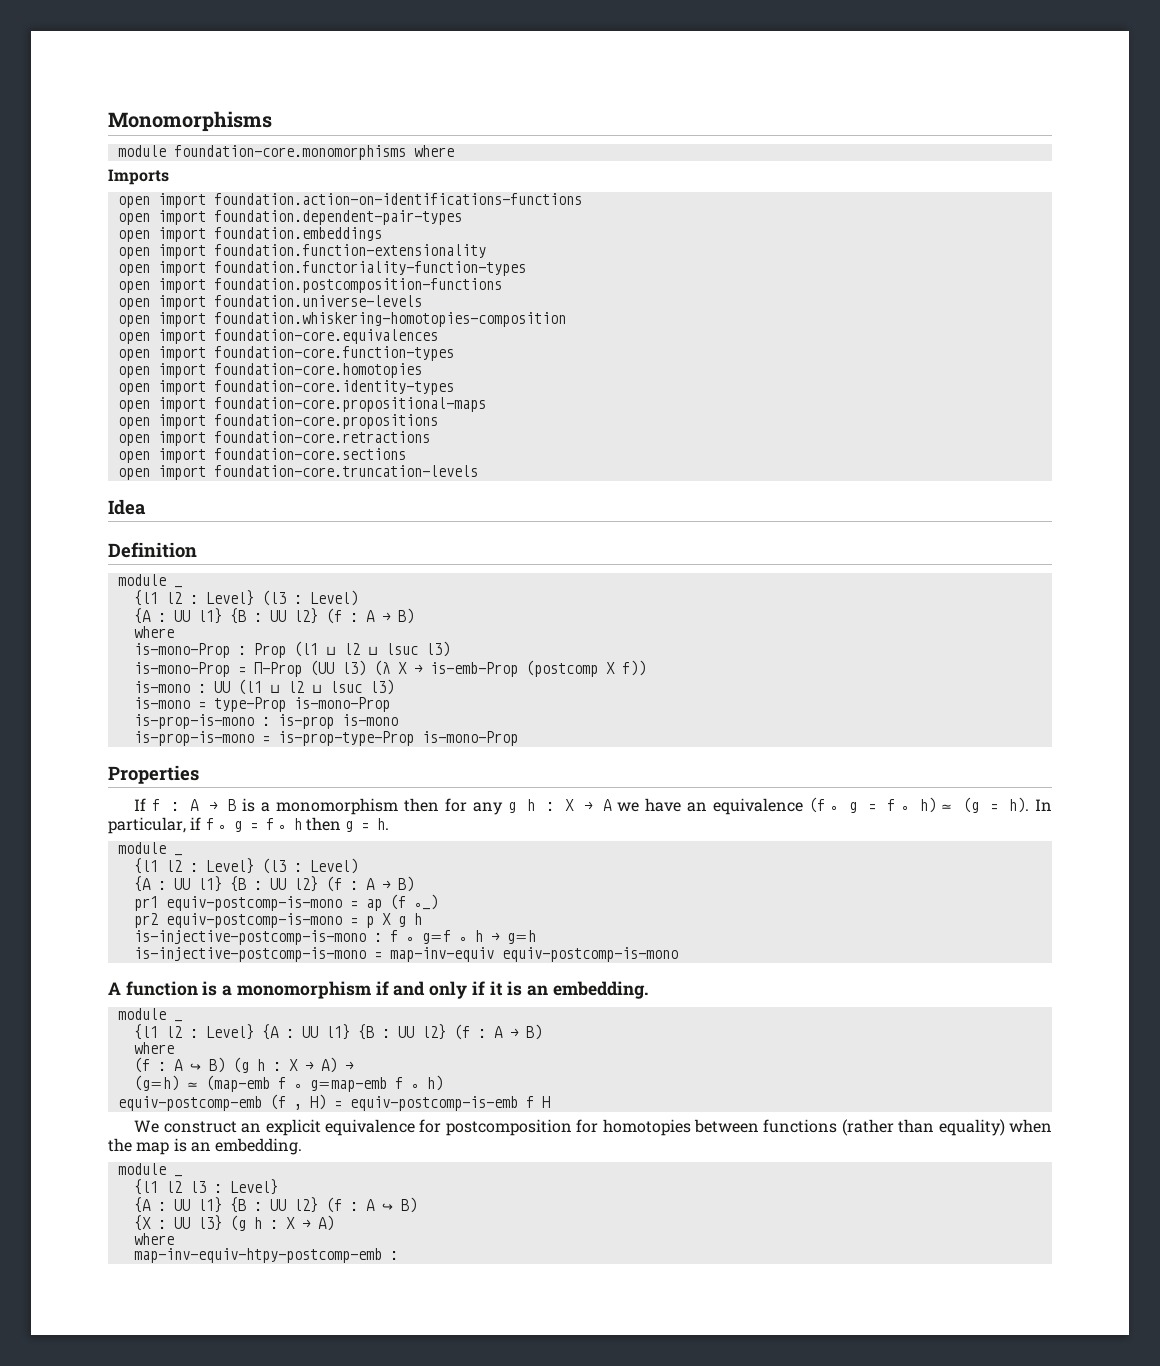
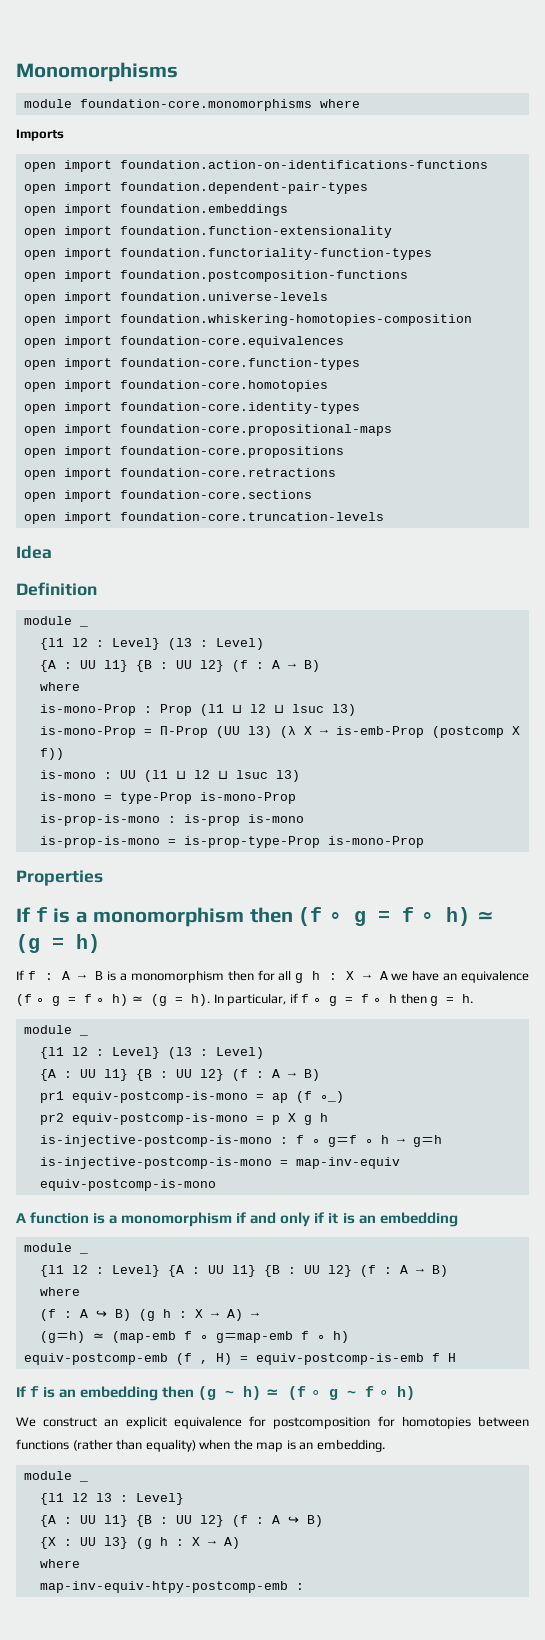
+ If f is a monomorphism then (f ∘ g = f ∘ h) ≃ (g = h)
- If f : A → B is a monomorphism then for any g h : X → A we have an equivalence (f ∘ g = f ∘ h) ≃ (g = h).
+ If f : A → B is a monomorphism then for all g h : X → A we have an equivalence (f ∘ g = f ∘ h) ≃ (g = h).
- A function is a monomorphism if and only if it is an embedding.
+ A function is a monomorphism if and only if it is an embedding
+ If f is an embedding then (g ~ h) ≃ (f ∘ g ~ f ∘ h)

